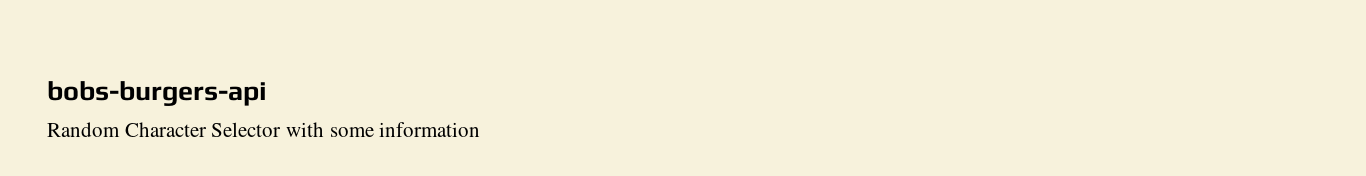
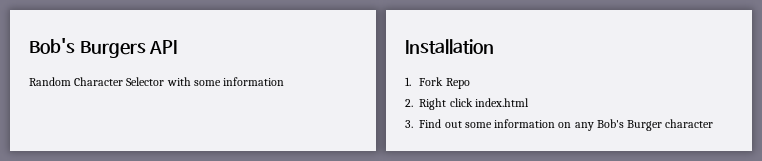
- bobs-burgers-api
+ Bob's Burgers API
+ Installation
+ 1. Fork Repo
+ 2. Right click index.html
+ 3. Find out some information on any Bob's Burger character

